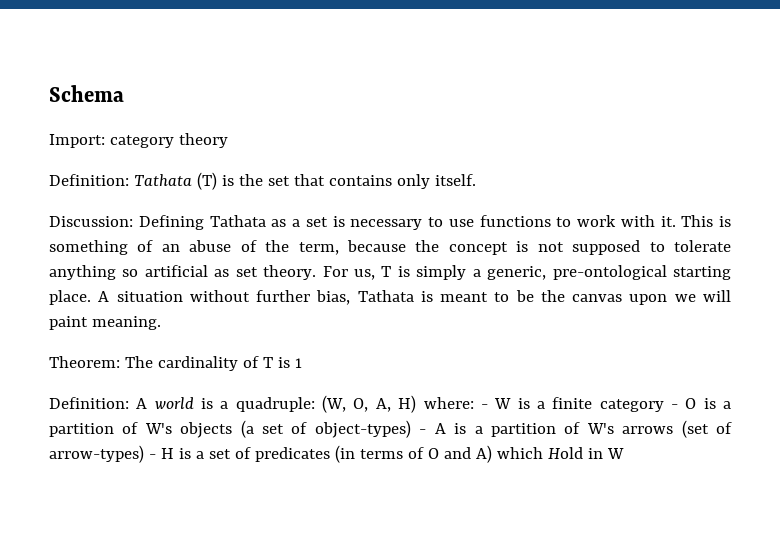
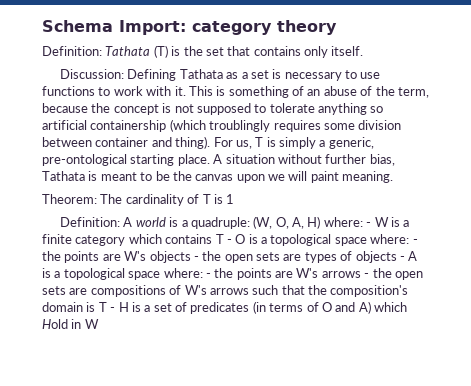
- Schema
- Import: category theory
+ Schema Import: category theory
- This is something of an abuse of the term, because the concept is not supposed to tolerate anything so artificial as set theory.
+ This is something of an abuse of the term, because the concept is not supposed to tolerate anything so artificial containership (which troublingly requires some division between container and thing).
- Definition: A world is a quadruple: (W, O, A, H) where: - W is a finite category - O is a partition of W's objects (a set of object-types) - A is a partition of W's arrows (set of arrow-types) - H is a set of predicates (in terms of O and A) which Hold in W
+ Definition: A world is a quadruple: (W, O, A, H) where: - W is a finite category which contains T - O is a topological space where: - the points are W's objects - the open sets are types of objects - A is a topological space where: - the points are W's arrows - the open sets are compositions of W's arrows such that the composition's domain is T - H is a set of predicates (in terms of O and A) which Hold in W

